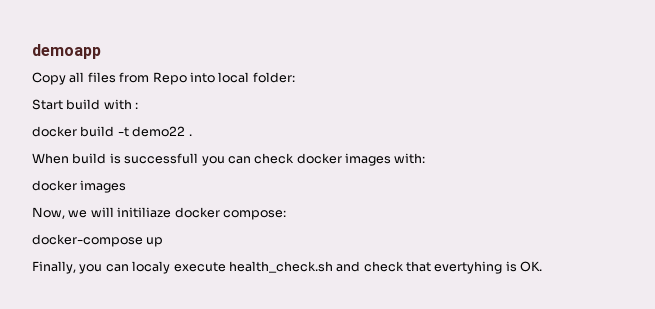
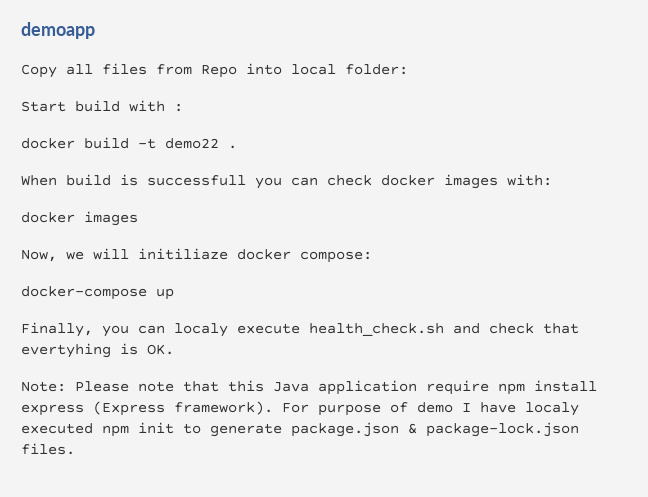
+ Note: Please note that this Java application require npm install express (Express framework). For purpose of demo I have localy executed npm init to generate package.json & package-lock.json files.

